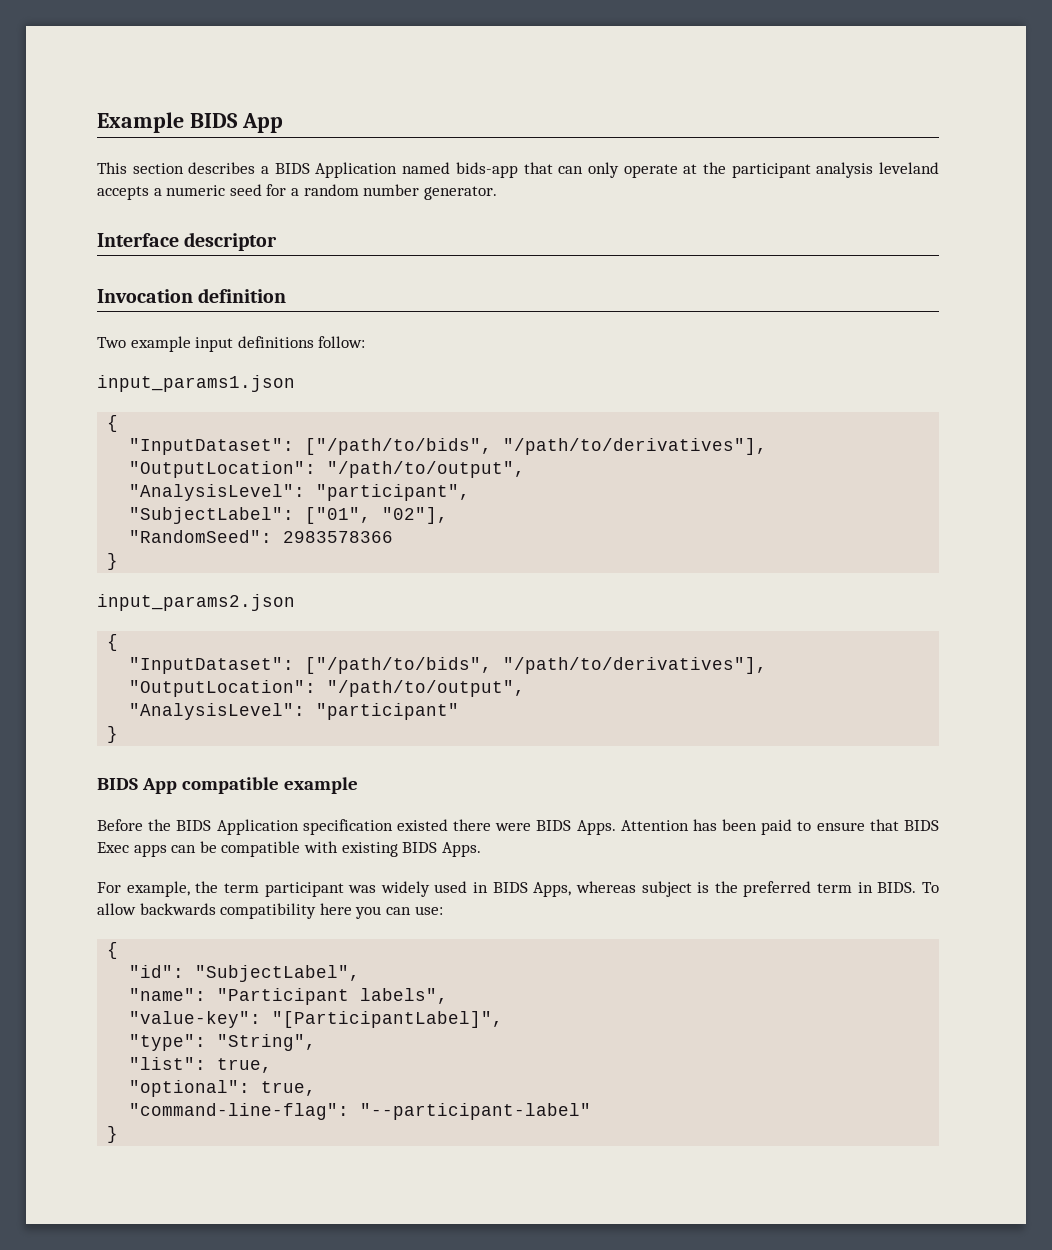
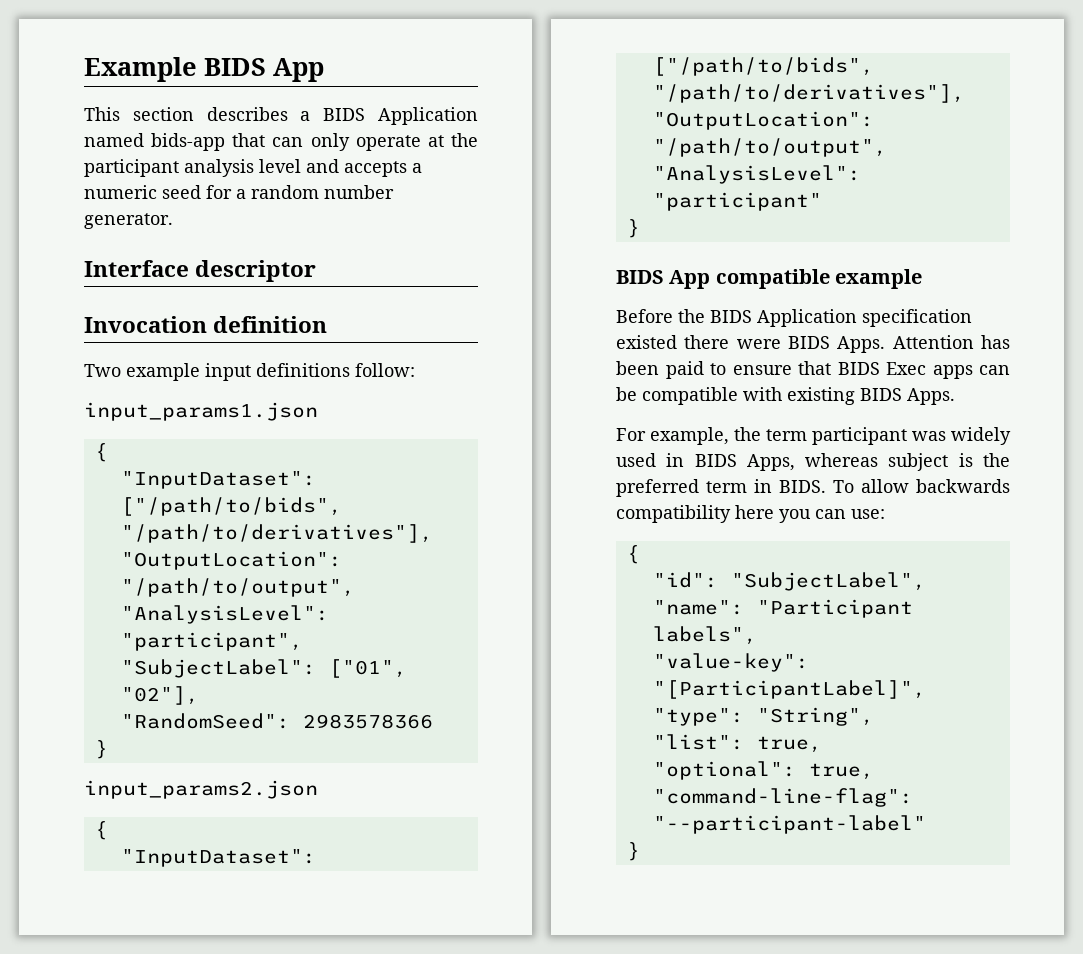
- This section describes a BIDS Application named bids-app that can only operate at the participant analysis leveland accepts a numeric seed for a random number generator.
+ This section describes a BIDS Application named bids-app that can only operate at the participant analysis level and accepts a numeric seed for a random number generator.

